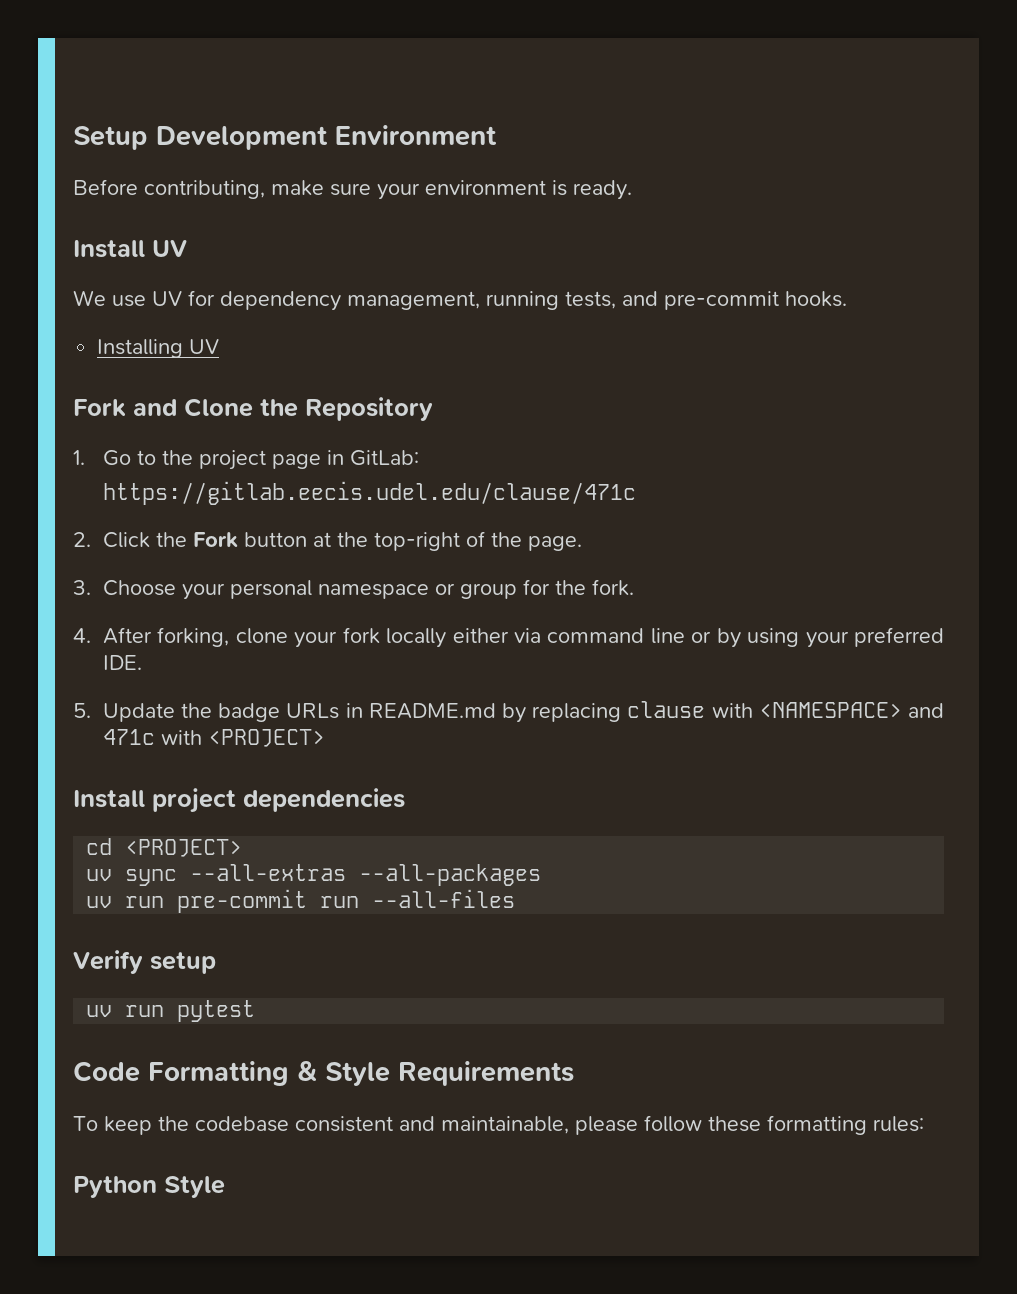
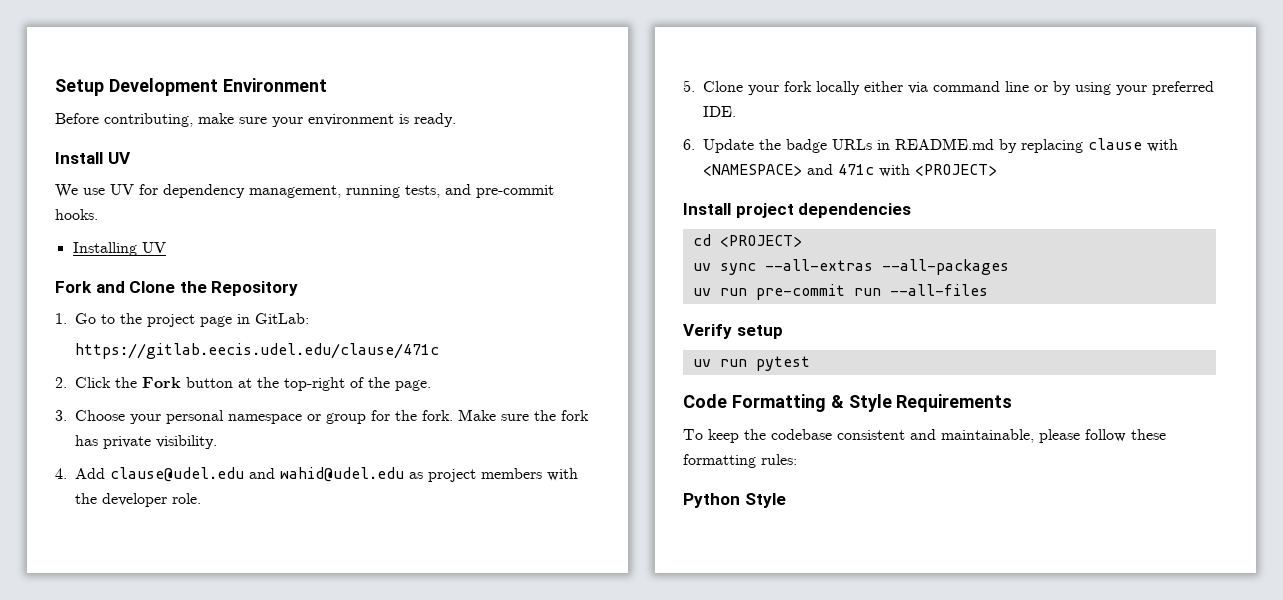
- 3. Choose your personal namespace or group for the fork.
- 4. After forking, clone your fork locally either via command line or by using your preferred IDE.
+ 3. Choose your personal namespace or group for the fork. Make sure the fork has private visibility.
+ 4. Add clause@udel.edu and wahid@udel.edu as project members with the developer role.
+ 5. Clone your fork locally either via command line or by using your preferred IDE.
- 5. Update the badge URLs in README.md by replacing clause with <NAMESPACE> and 471c with <PROJECT>
+ 6. Update the badge URLs in README.md by replacing clause with <NAMESPACE> and 471c with <PROJECT>

